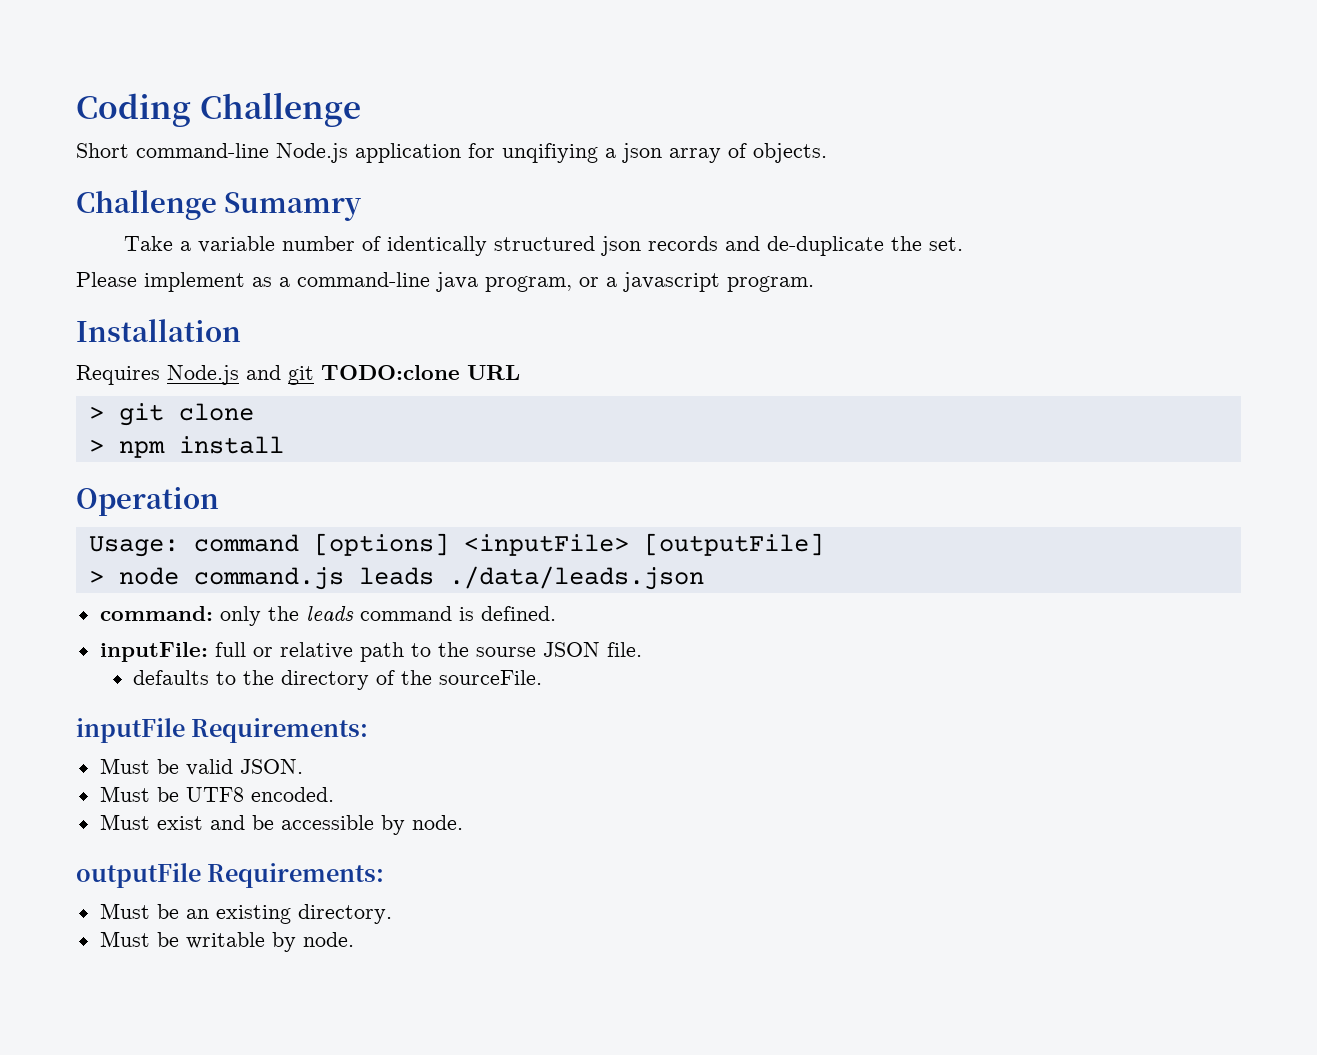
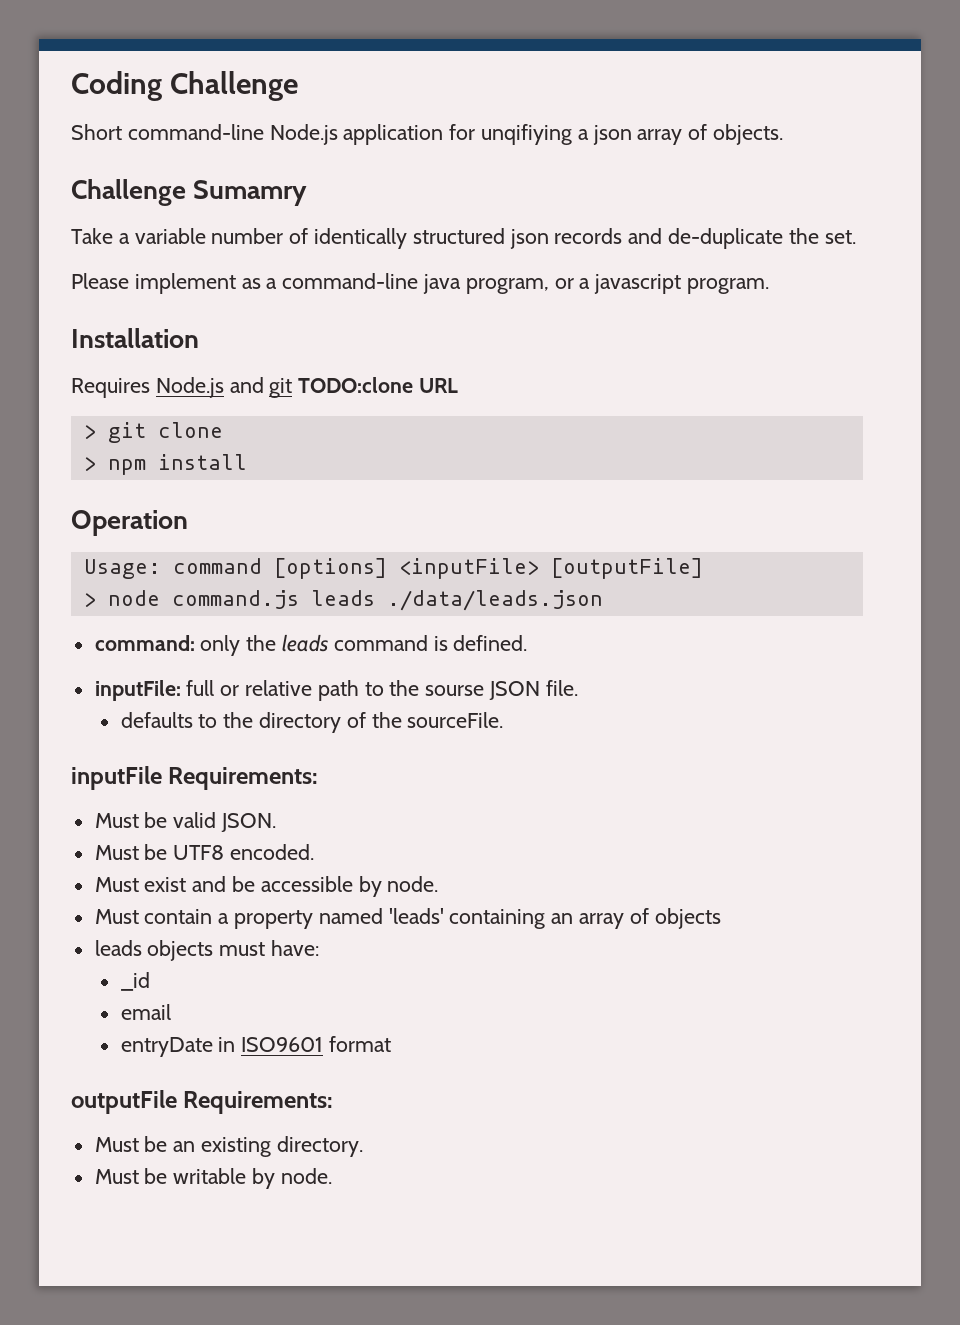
+ Must contain a property named 'leads' containing an array of objects
+ leads objects must have:
+ _id
+ email
+ entryDate in ISO9601 format

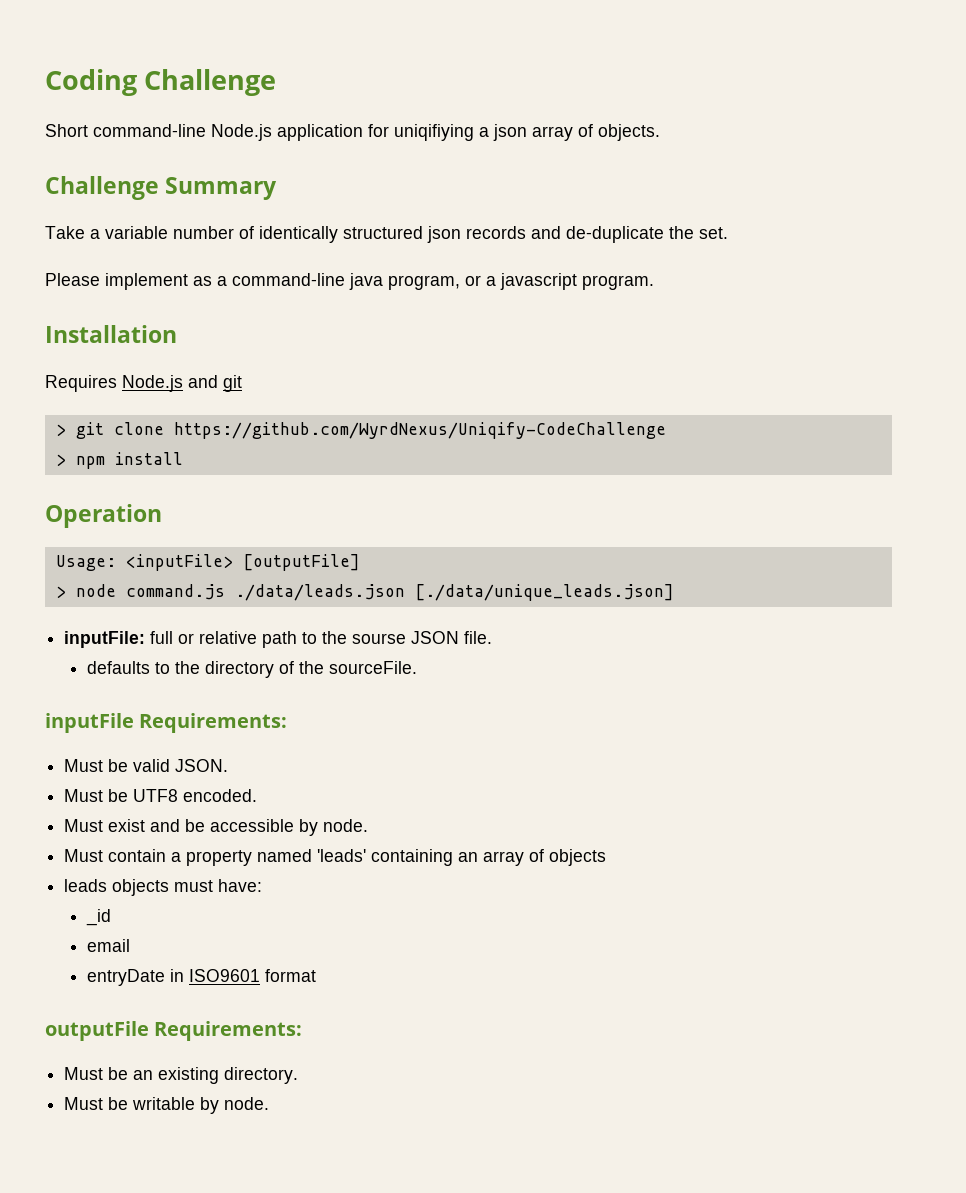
- Short command-line Node.js application for unqifiying a json array of objects.
+ Short command-line Node.js application for uniqifiying a json array of objects.
- Challenge Sumamry
+ Challenge Summary
- Requires Node.js and git TODO:clone URL
+ Requires Node.js and git
- > git clone
+ > git clone https://github.com/WyrdNexus/Uniqify-CodeChallenge
- Usage: command [options] <inputFile> [outputFile]
+ Usage: <inputFile> [outputFile]
- > node command.js leads ./data/leads.json
- command: only the leads command is defined.
+ > node command.js ./data/leads.json [./data/unique_leads.json]

